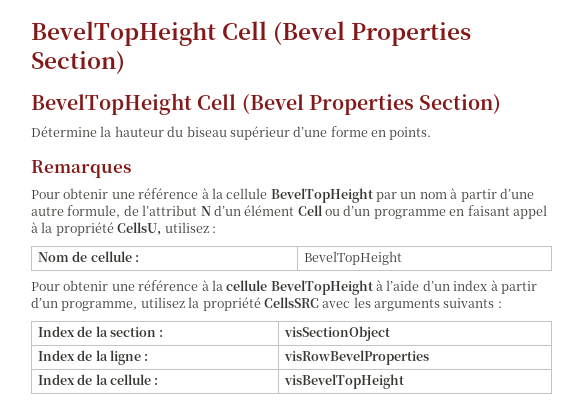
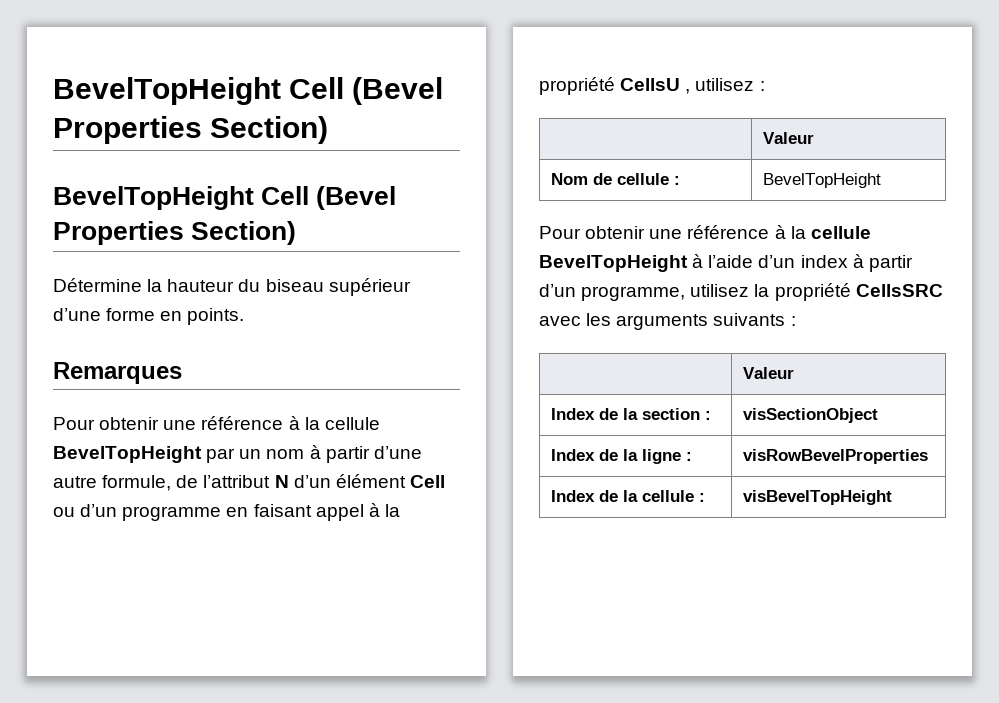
- Pour obtenir une référence à la cellule BevelTopHeight par un nom à partir d’une autre formule, de l’attribut N d’un élément Cell ou d’un programme en faisant appel à la propriété CellsU, utilisez :
+ Pour obtenir une référence à la cellule BevelTopHeight par un nom à partir d’une autre formule, de l’attribut N d’un élément Cell ou d’un programme en faisant appel à la propriété CellsU , utilisez :
+ | Valeur
  Pour obtenir une référence à la cellule BevelTopHeight à l’aide d’un index à partir d’un programme, utilisez la propriété CellsSRC avec les arguments suivants :
+ | Valeur

